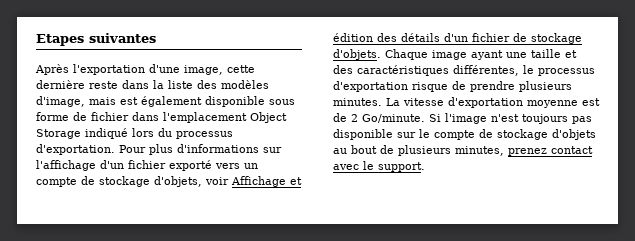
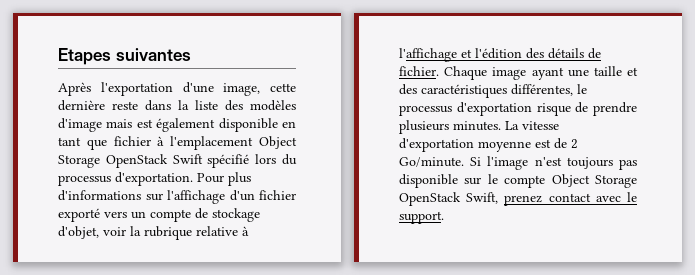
- Après l'exportation d'une image, cette dernière reste dans la liste des modèles d'image, mais est également disponible sous forme de fichier dans l'emplacement Object Storage indiqué lors du processus d'exportation.
+ Après l'exportation d'une image, cette dernière reste dans la liste des modèles d'image mais est également disponible en tant que fichier à l'emplacement Object Storage OpenStack Swift spécifié lors du processus d'exportation.
- Pour plus d'informations sur l'affichage d'un fichier exporté vers un compte de stockage d'objets, voir Affichage et édition des détails d'un fichier de stockage d'objets.
+ Pour plus d'informations sur l'affichage d'un fichier exporté vers un compte de stockage d'objet, voir la rubrique relative à l'affichage et l'édition des détails de fichier.
- Si l'image n'est toujours pas disponible sur le compte de stockage d'objets au bout de plusieurs minutes, prenez contact avec le support.
+ Si l'image n'est toujours pas disponible sur le compte Object Storage OpenStack Swift, prenez contact avec le support.

